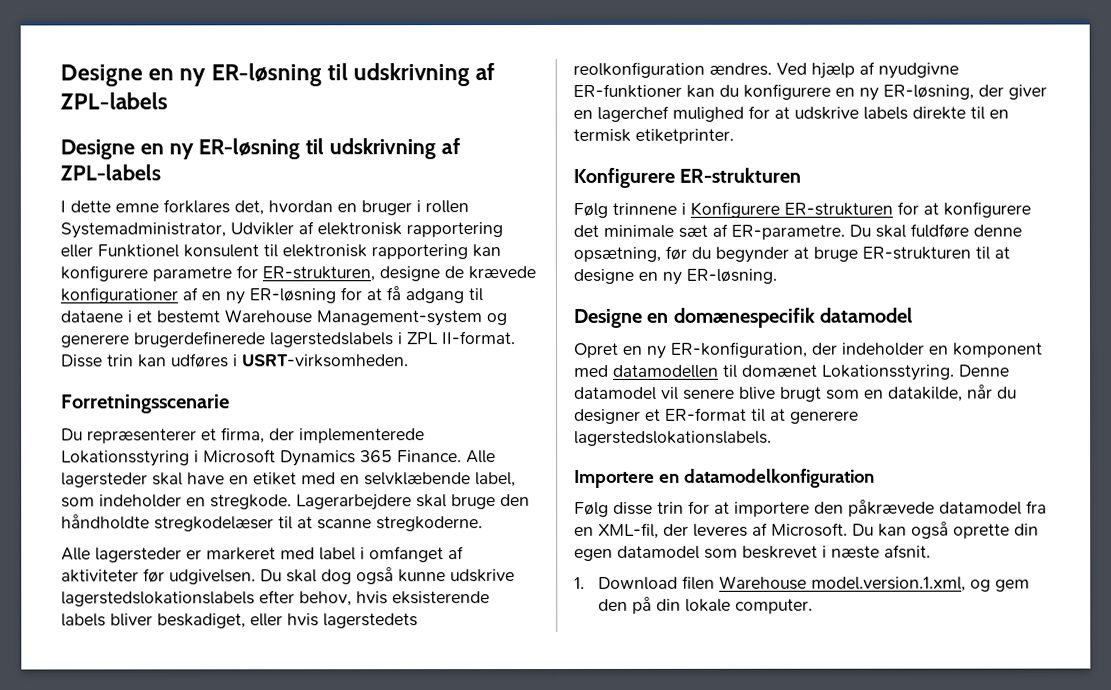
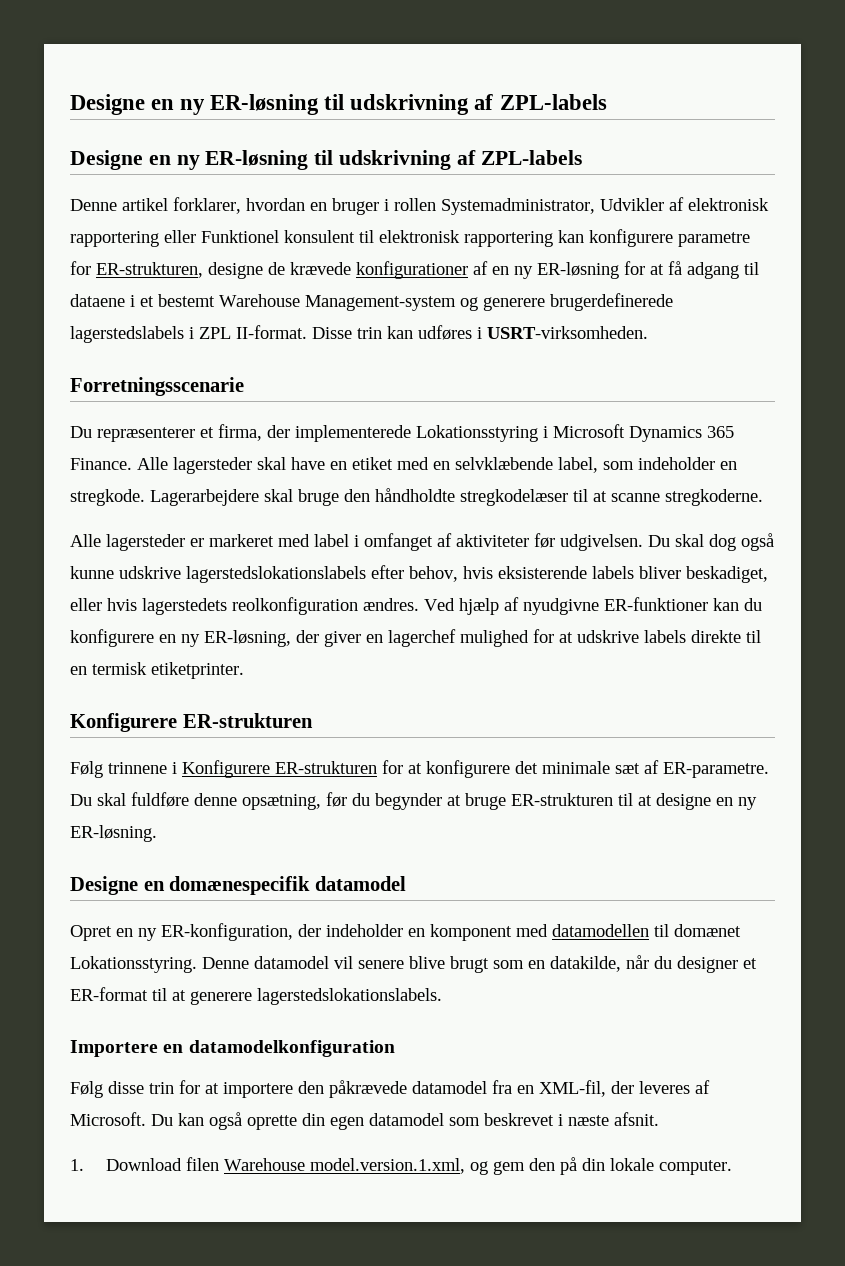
- I dette emne forklares det, hvordan en bruger i rollen Systemadministrator, Udvikler af elektronisk rapportering eller Funktionel konsulent til elektronisk rapportering kan konfigurere parametre for ER-strukturen, designe de krævede konfigurationer af en ny ER-løsning for at få adgang til dataene i et bestemt Warehouse Management-system og generere brugerdefinerede lagerstedslabels i ZPL II-format.
+ Denne artikel forklarer, hvordan en bruger i rollen Systemadministrator, Udvikler af elektronisk rapportering eller Funktionel konsulent til elektronisk rapportering kan konfigurere parametre for ER-strukturen, designe de krævede konfigurationer af en ny ER-løsning for at få adgang til dataene i et bestemt Warehouse Management-system og generere brugerdefinerede lagerstedslabels i ZPL II-format.

